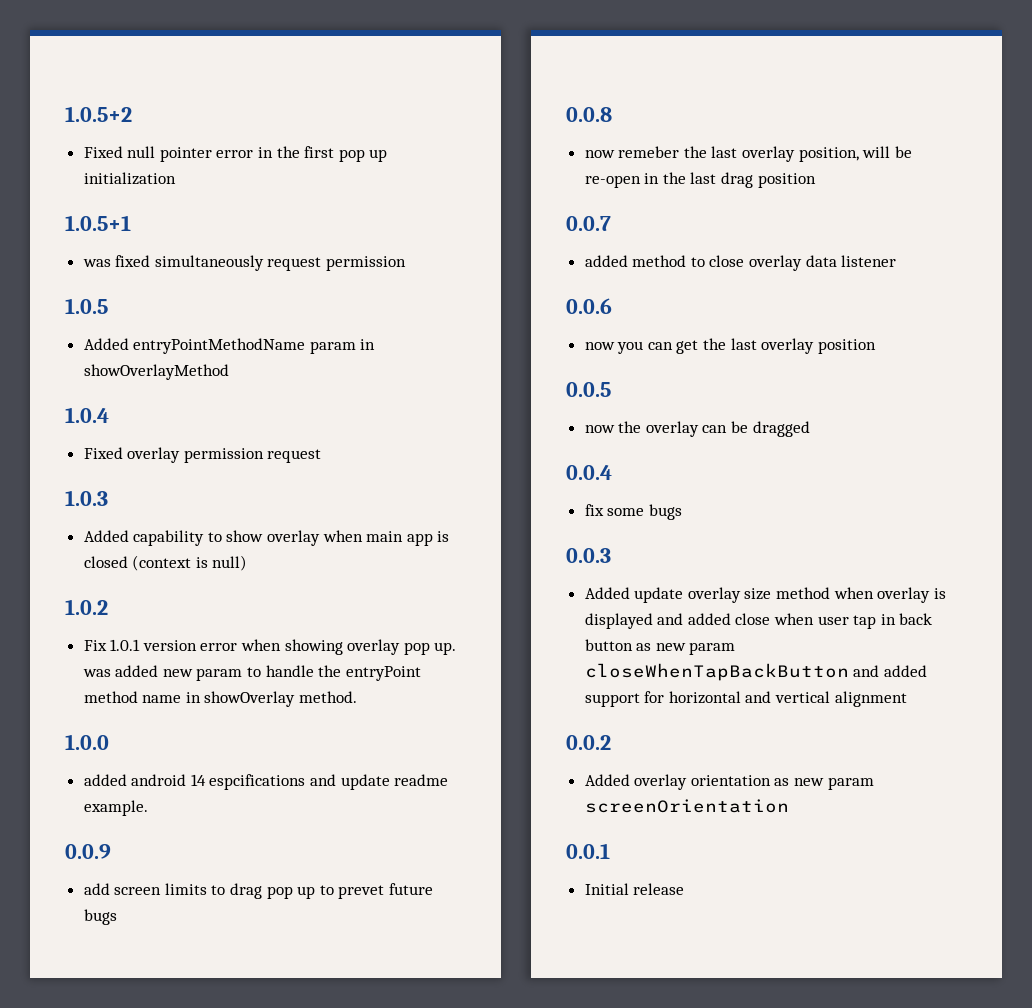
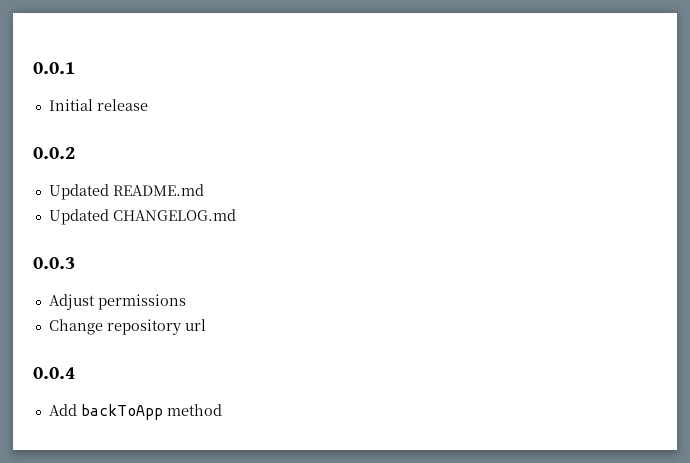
- 1.0.5+2
- Fixed null pointer error in the first pop up initialization
- 1.0.5+1
- was fixed simultaneously request permission
- 1.0.5
- Added entryPointMethodName param in showOverlayMethod
- 1.0.4
- Fixed overlay permission request
- 1.0.3
- Added capability to show overlay when main app is closed (context is null)
- 1.0.2
- Fix 1.0.1 version error when showing overlay pop up. was added new param to handle the entryPoint method name in showOverlay method.
- 1.0.0
- added android 14 espcifications and update readme example.
- 0.0.9
- add screen limits to drag pop up to prevet future bugs
- 0.0.8
- now remeber the last overlay position, will be re-open in the last drag position
- 0.0.7
- added method to close overlay data listener
- 0.0.6
- now you can get the last overlay position
- 0.0.5
- now the overlay can be dragged
- 0.0.4
- fix some bugs
- 0.0.3
- Added update overlay size method when overlay is displayed and added close when user tap in back button as new param closeWhenTapBackButton and added support for horizontal and vertical alignment
- 0.0.2
- Added overlay orientation as new param screenOrientation
  0.0.1
  Initial release
+ 0.0.2
+ Updated README.md
+ Updated CHANGELOG.md
+ 0.0.3
+ Adjust permissions
+ Change repository url
+ 0.0.4
+ Add backToApp method

